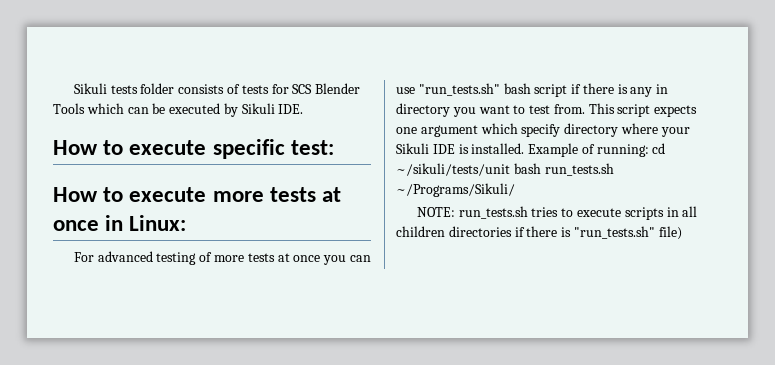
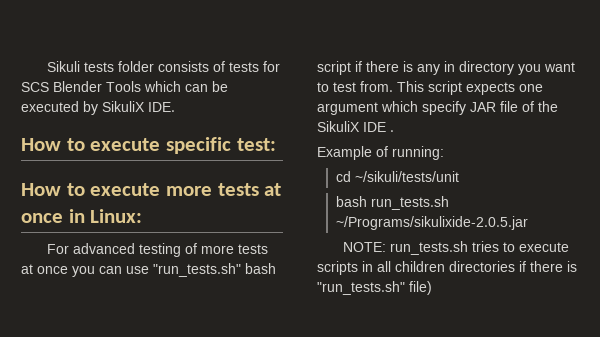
- Sikuli tests folder consists of tests for SCS Blender Tools which can be executed by Sikuli IDE.
+ Sikuli tests folder consists of tests for SCS Blender Tools which can be executed by SikuliX IDE.
- This script expects one argument which specify directory where your Sikuli IDE is installed. Example of running: cd ~/sikuli/tests/unit bash run_tests.sh ~/Programs/Sikuli/
+ This script expects one argument which specify JAR file of the SikuliX IDE .
+ Example of running:
+ cd ~/sikuli/tests/unit
+ bash run_tests.sh ~/Programs/sikulixide-2.0.5.jar

